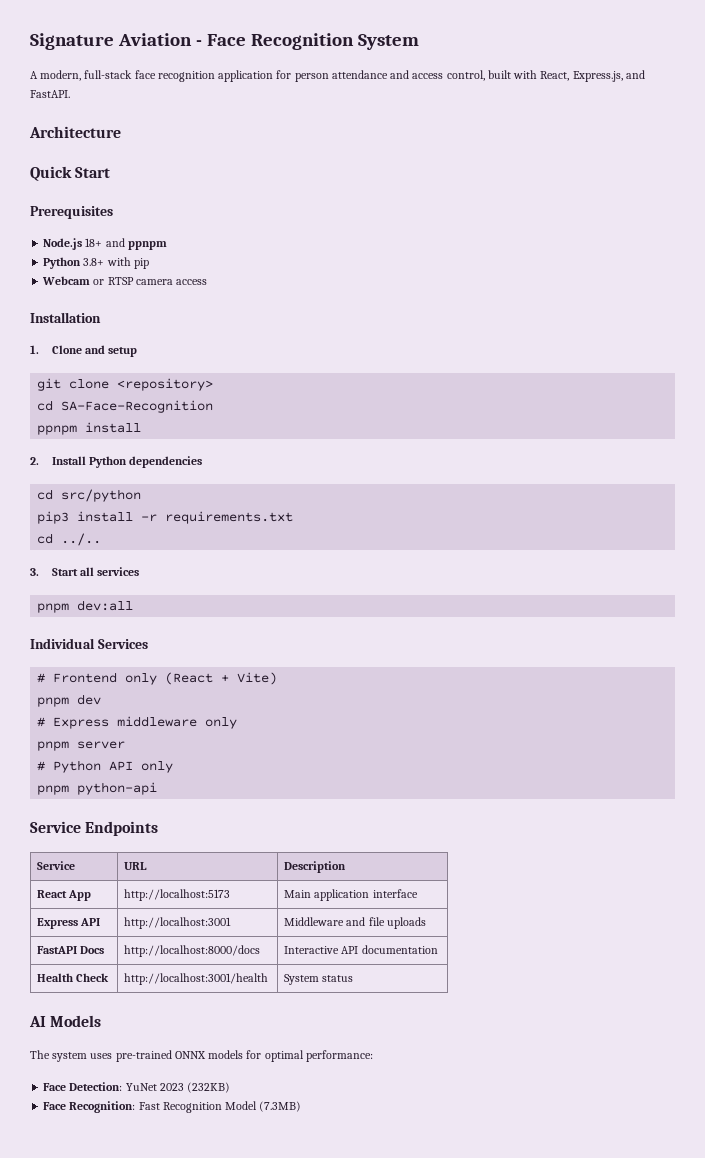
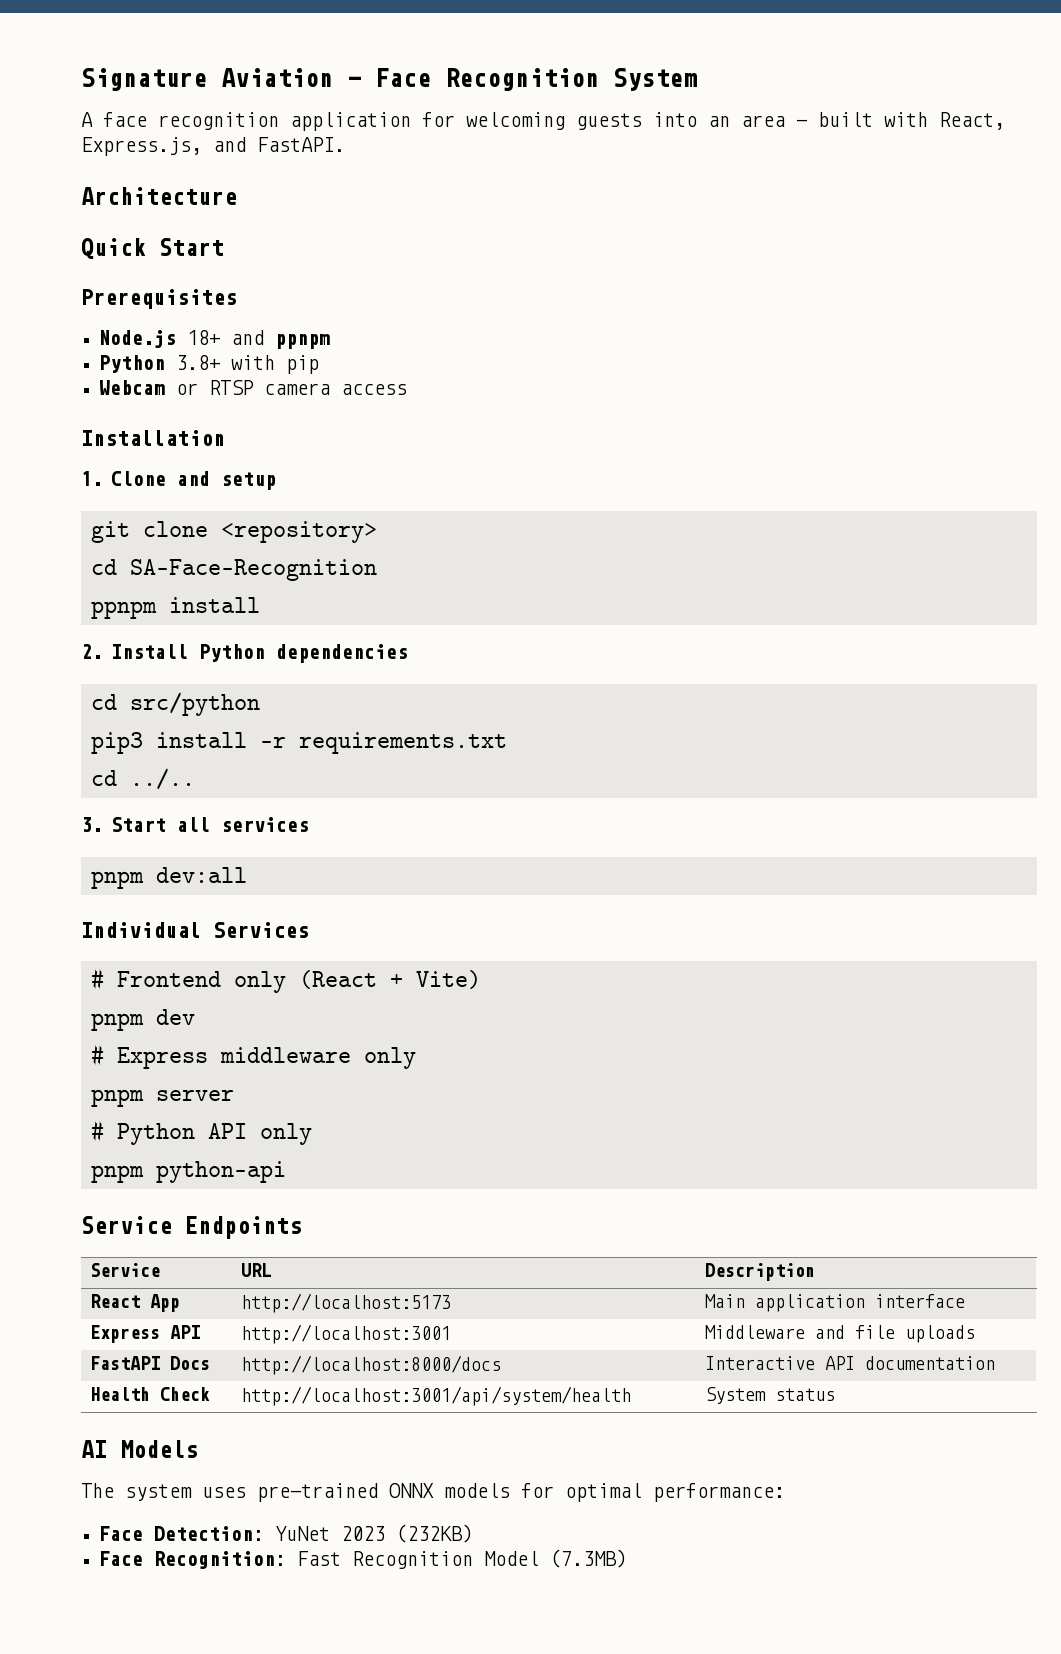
- A modern, full-stack face recognition application for person attendance and access control, built with React, Express.js, and FastAPI.
+ A face recognition application for welcoming guests into an area - built with React, Express.js, and FastAPI.
- Health Check | http://localhost:3001/health | System status
+ Health Check | http://localhost:3001/api/system/health | System status

